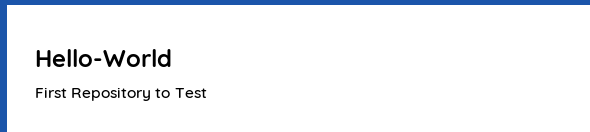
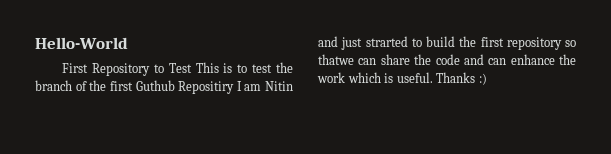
- First Repository to Test
+ First Repository to Test This is to test the branch of the first Guthub Repositiry I am Nitin and just strarted to build the first repository so thatwe can share the code and can enhance the work which is useful. Thanks :)

